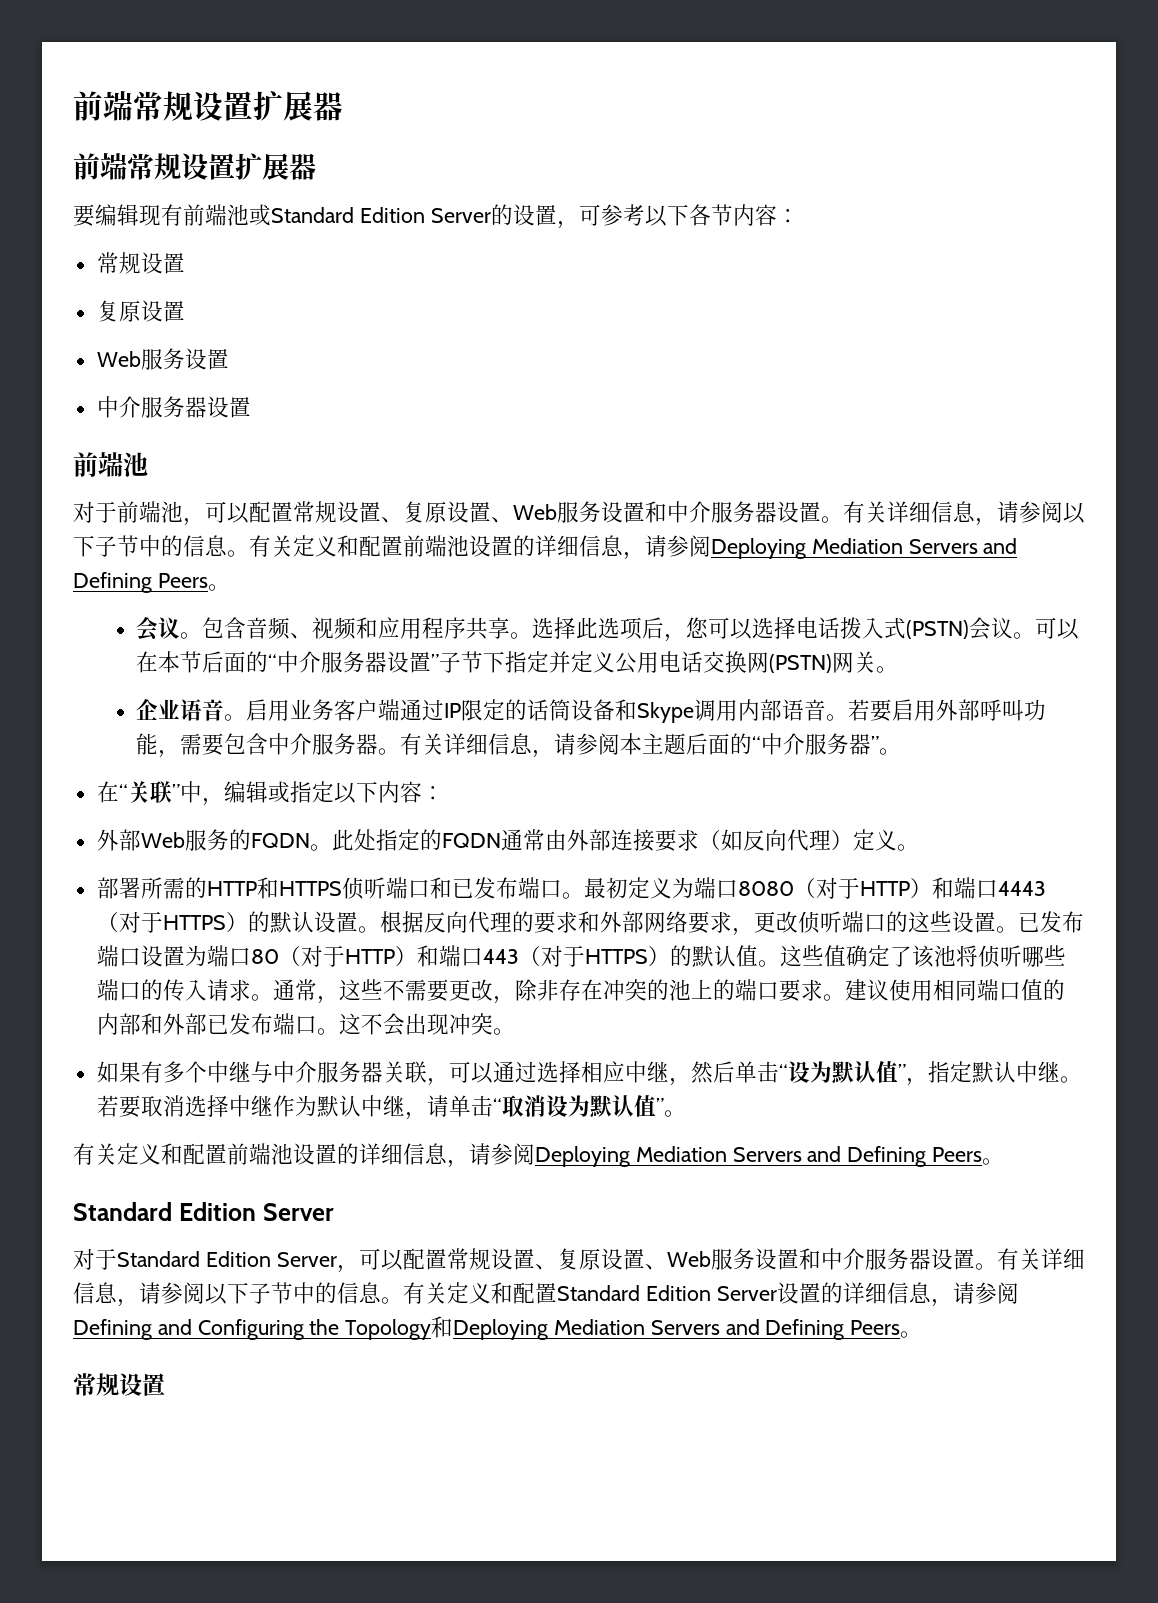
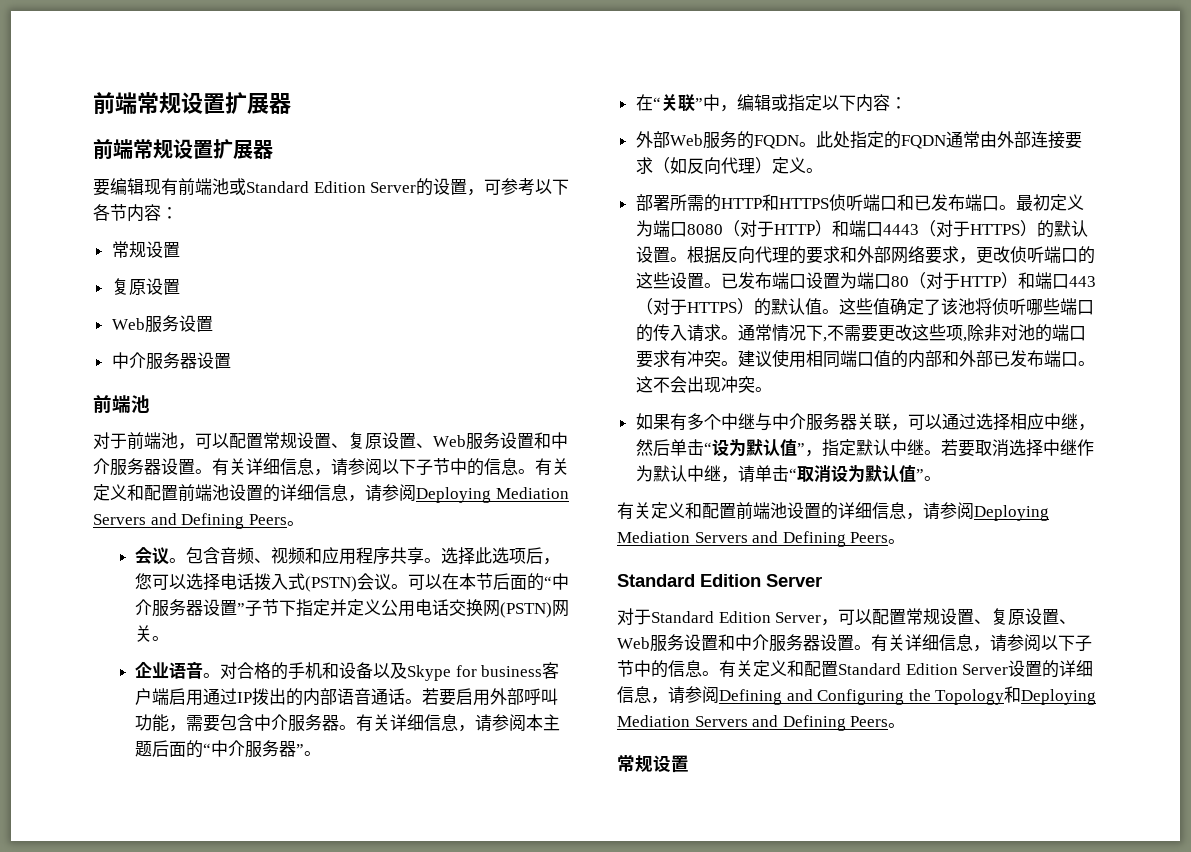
- 启用业务客户端通过IP限定的话筒设备和Skype调用内部语音。
+ 对合格的手机和设备以及Skype for business客户端启用通过IP拨出的内部语音通话。
- 通常，这些不需要更改，除非存在冲突的池上的端口要求。
+ 通常情况下,不需要更改这些项,除非对池的端口要求有冲突。

